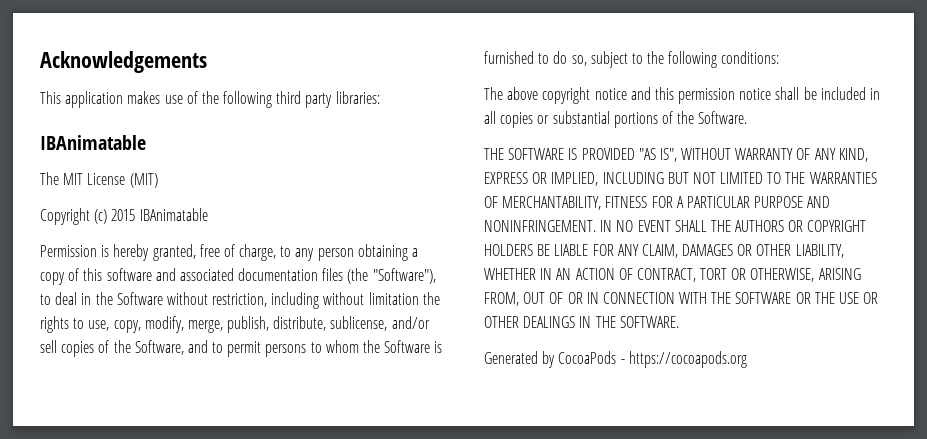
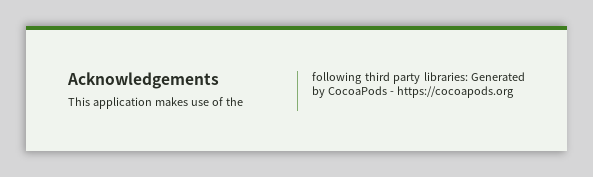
- This application makes use of the following third party libraries:
- IBAnimatable
- The MIT License (MIT)
- Copyright (c) 2015 IBAnimatable
- Permission is hereby granted, free of charge, to any person obtaining a copy of this software and associated documentation files (the "Software"), to deal in the Software without restriction, including without limitation the rights to use, copy, modify, merge, publish, distribute, sublicense, and/or sell copies of the Software, and to permit persons to whom the Software is furnished to do so, subject to the following conditions:
- The above copyright notice and this permission notice shall be included in all copies or substantial portions of the Software.
- THE SOFTWARE IS PROVIDED "AS IS", WITHOUT WARRANTY OF ANY KIND, EXPRESS OR IMPLIED, INCLUDING BUT NOT LIMITED TO THE WARRANTIES OF MERCHANTABILITY, FITNESS FOR A PARTICULAR PURPOSE AND NONINFRINGEMENT. IN NO EVENT SHALL THE AUTHORS OR COPYRIGHT HOLDERS BE LIABLE FOR ANY CLAIM, DAMAGES OR OTHER LIABILITY, WHETHER IN AN ACTION OF CONTRACT, TORT OR OTHERWISE, ARISING FROM, OUT OF OR IN CONNECTION WITH THE SOFTWARE OR THE USE OR OTHER DEALINGS IN THE SOFTWARE.
- Generated by CocoaPods - https://cocoapods.org
+ This application makes use of the following third party libraries: Generated by CocoaPods - https://cocoapods.org

